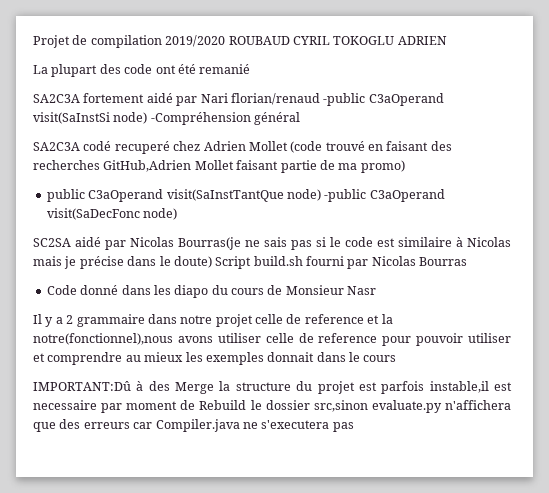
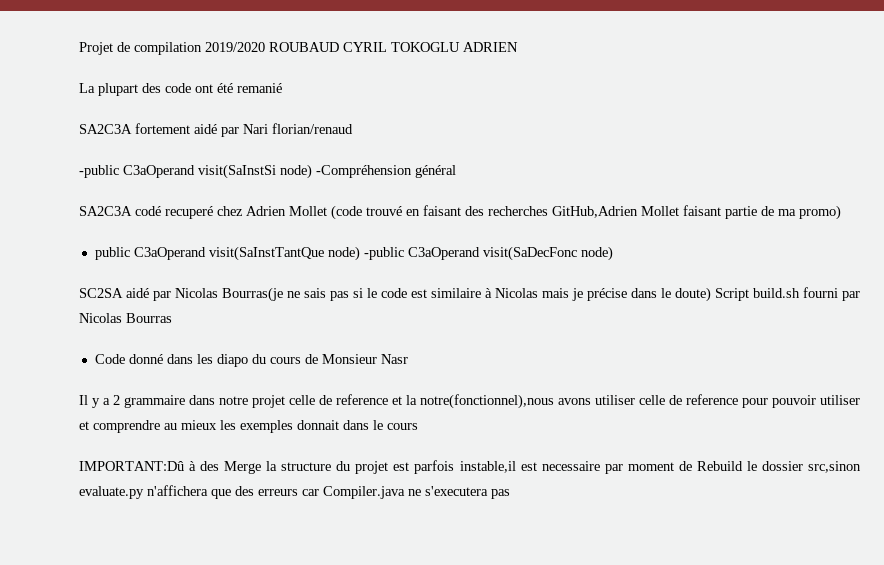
- SA2C3A fortement aidé par Nari florian/renaud -public C3aOperand visit(SaInstSi node) -Compréhension général
+ SA2C3A fortement aidé par Nari florian/renaud
+ -public C3aOperand visit(SaInstSi node) -Compréhension général

